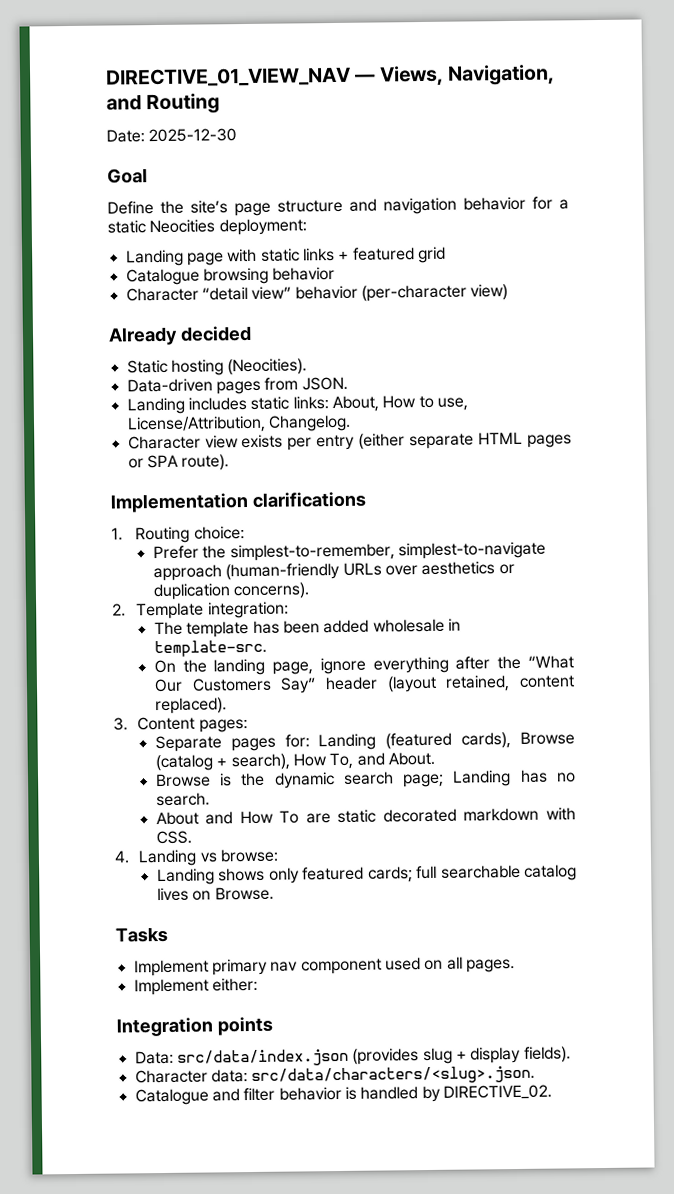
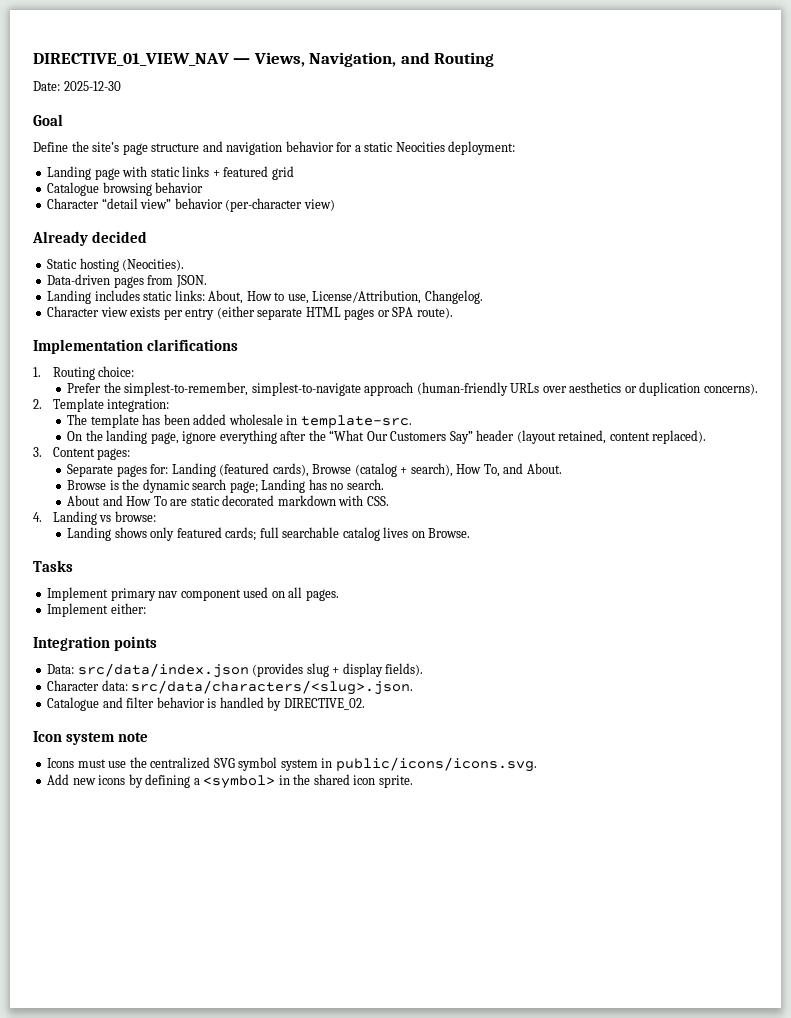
+ Icon system note
+ Icons must use the centralized SVG symbol system in public/icons/icons.svg.
+ Add new icons by defining a <symbol> in the shared icon sprite.

